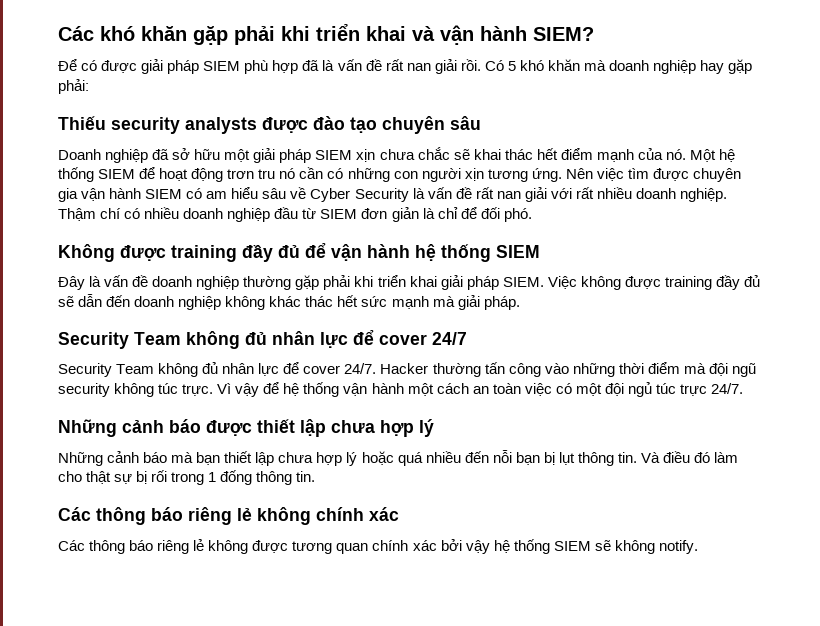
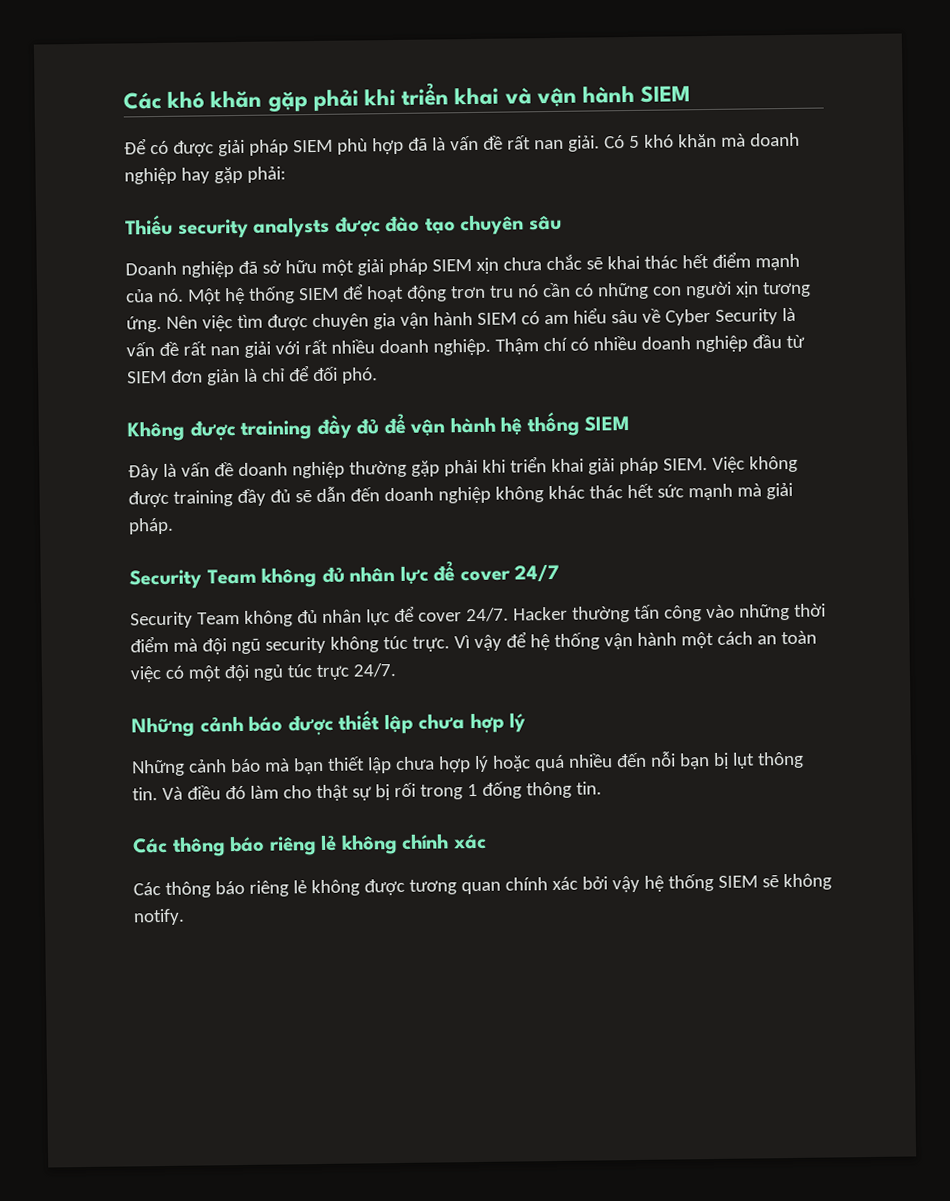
- Các khó khăn gặp phải khi triển khai và vận hành SIEM?
+ Các khó khăn gặp phải khi triển khai và vận hành SIEM
- Để có được giải pháp SIEM phù hợp đã là vấn đề rất nan giải rồi.
+ Để có được giải pháp SIEM phù hợp đã là vấn đề rất nan giải.

